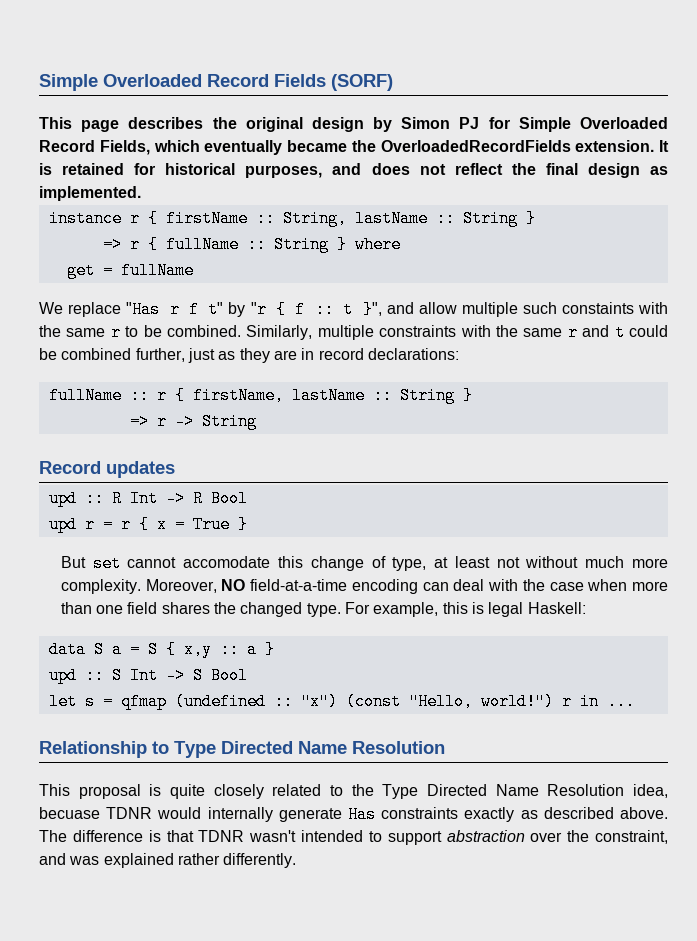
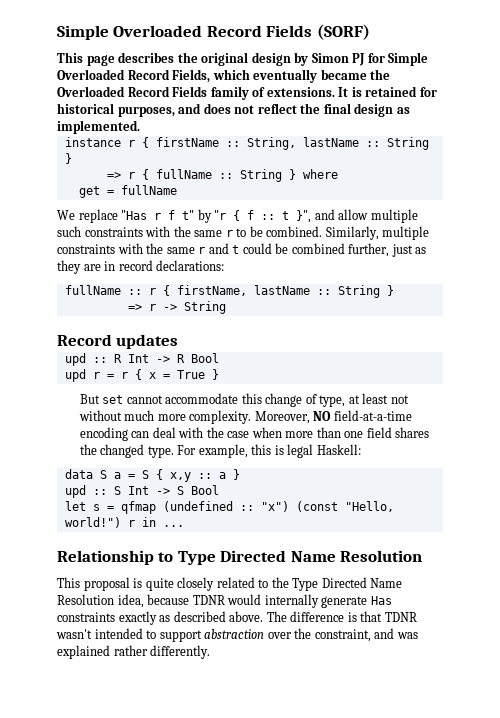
- This page describes the original design by Simon PJ for Simple Overloaded Record Fields, which eventually became the OverloadedRecordFields extension.
+ This page describes the original design by Simon PJ for Simple Overloaded Record Fields, which eventually became the Overloaded Record Fields family of extensions.
- We replace "Has r f t" by "r { f :: t }", and allow multiple such constaints with the same r to be combined.
+ We replace "Has r f t" by "r { f :: t }", and allow multiple such constraints with the same r to be combined.
- But set cannot accomodate this change of type, at least not without much more complexity.
+ But set cannot accommodate this change of type, at least not without much more complexity.
- This proposal is quite closely related to the Type Directed Name Resolution idea, becuase TDNR would internally generate Has constraints exactly as described above.
+ This proposal is quite closely related to the Type Directed Name Resolution idea, because TDNR would internally generate Has constraints exactly as described above.

